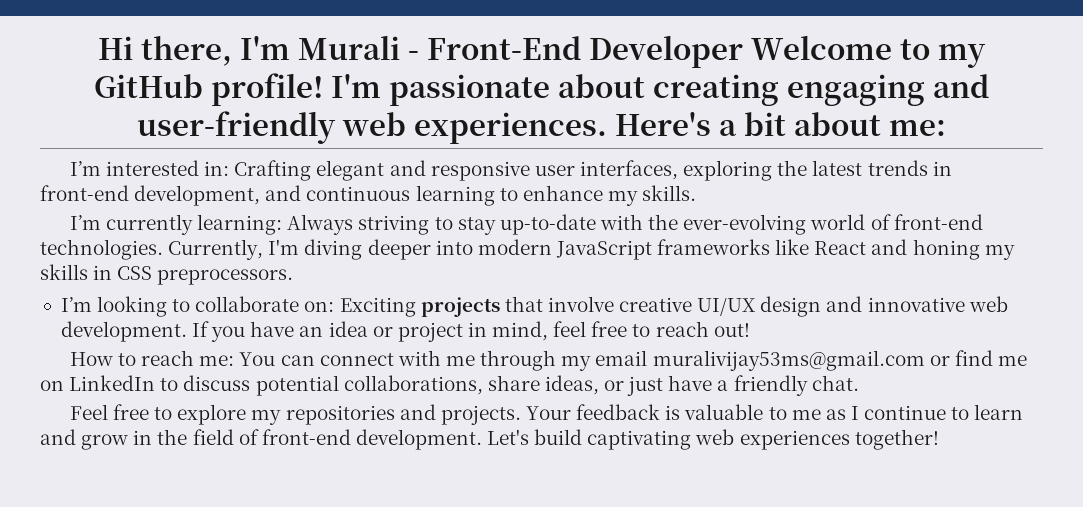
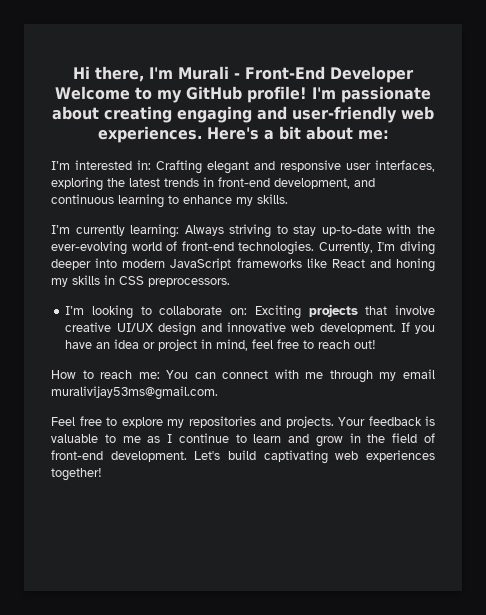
- How to reach me: You can connect with me through my email muralivijay53ms@gmail.com or find me on LinkedIn to discuss potential collaborations, share ideas, or just have a friendly chat.
+ How to reach me: You can connect with me through my email muralivijay53ms@gmail.com.

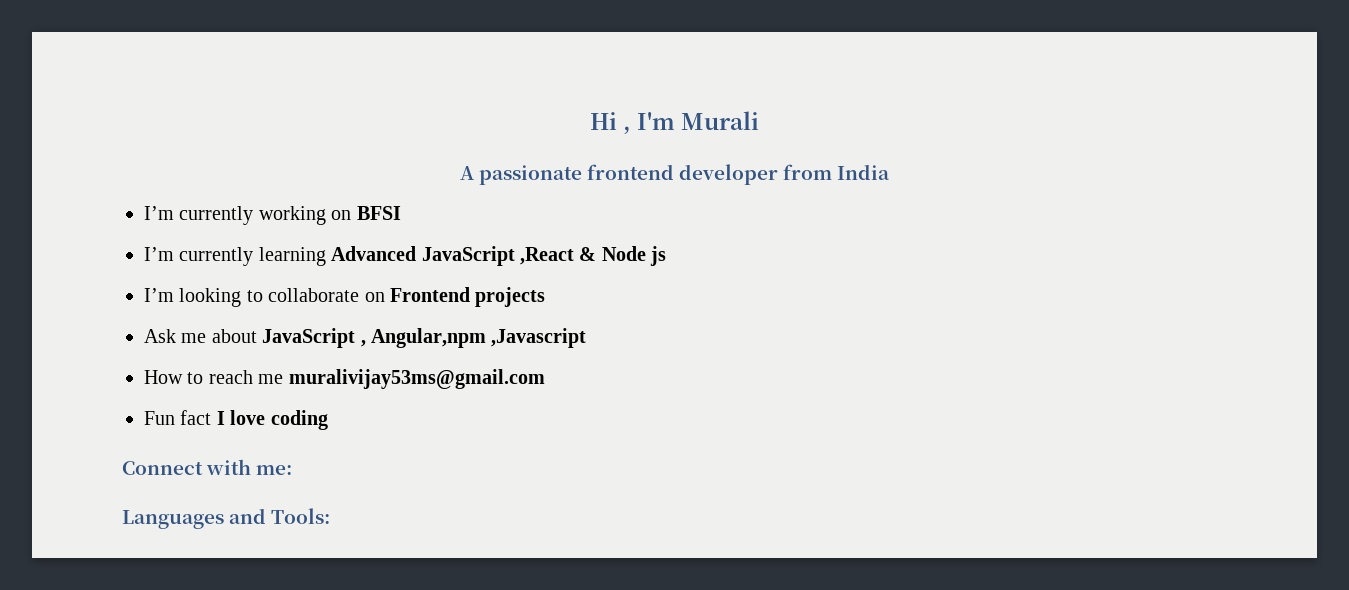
- Hi there, I'm Murali - Front-End Developer Welcome to my GitHub profile! I'm passionate about creating engaging and user-friendly web experiences. Here's a bit about me:
- I’m interested in: Crafting elegant and responsive user interfaces, exploring the latest trends in front-end development, and continuous learning to enhance my skills.
- I’m currently learning: Always striving to stay up-to-date with the ever-evolving world of front-end technologies. Currently, I'm diving deeper into modern JavaScript frameworks like React and honing my skills in CSS preprocessors.
+ Hi , I'm Murali
+ A passionate frontend developer from India
+ I’m currently working on BFSI
+ I’m currently learning Advanced JavaScript ,React & Node js
- I’m looking to collaborate on: Exciting projects that involve creative UI/UX design and innovative web development. If you have an idea or project in mind, feel free to reach out!
- How to reach me: You can connect with me through my email muralivijay53ms@gmail.com.
- Feel free to explore my repositories and projects. Your feedback is valuable to me as I continue to learn and grow in the field of front-end development. Let's build captivating web experiences together!
+ I’m looking to collaborate on Frontend projects
+ Ask me about JavaScript , Angular,npm ,Javascript
+ How to reach me muralivijay53ms@gmail.com
+ Fun fact I love coding
+ Connect with me:
+ Languages and Tools:

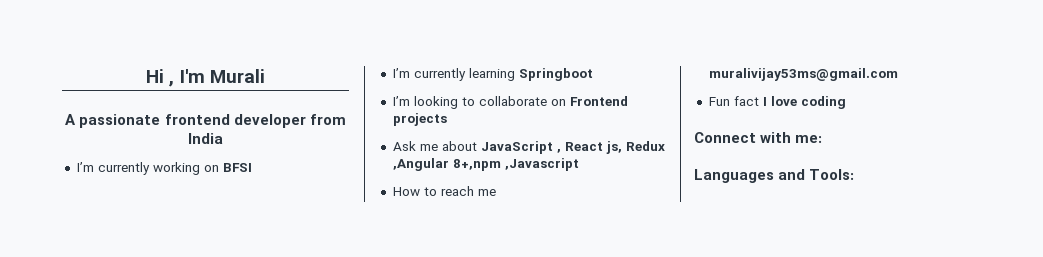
- I’m currently learning Advanced JavaScript ,React & Node js
+ I’m currently learning Springboot
- Ask me about JavaScript , Angular,npm ,Javascript
+ Ask me about JavaScript , React js, Redux ,Angular 8+,npm ,Javascript

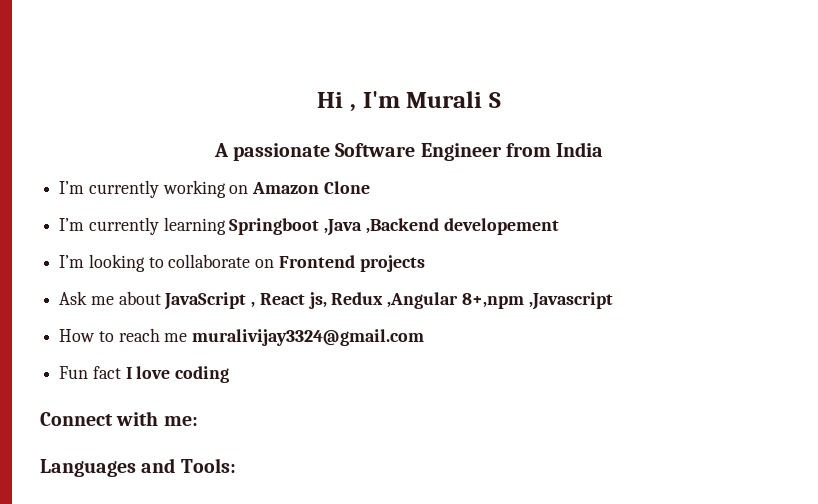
- Hi , I'm Murali
+ Hi , I'm Murali S
- A passionate frontend developer from India
+ A passionate Software Engineer from India
- I’m currently working on BFSI
+ I’m currently working on Amazon Clone
- I’m currently learning Springboot
+ I’m currently learning Springboot ,Java ,Backend developement
- How to reach me muralivijay53ms@gmail.com
+ How to reach me muralivijay3324@gmail.com

